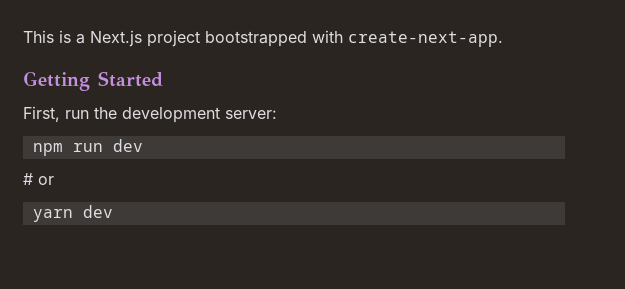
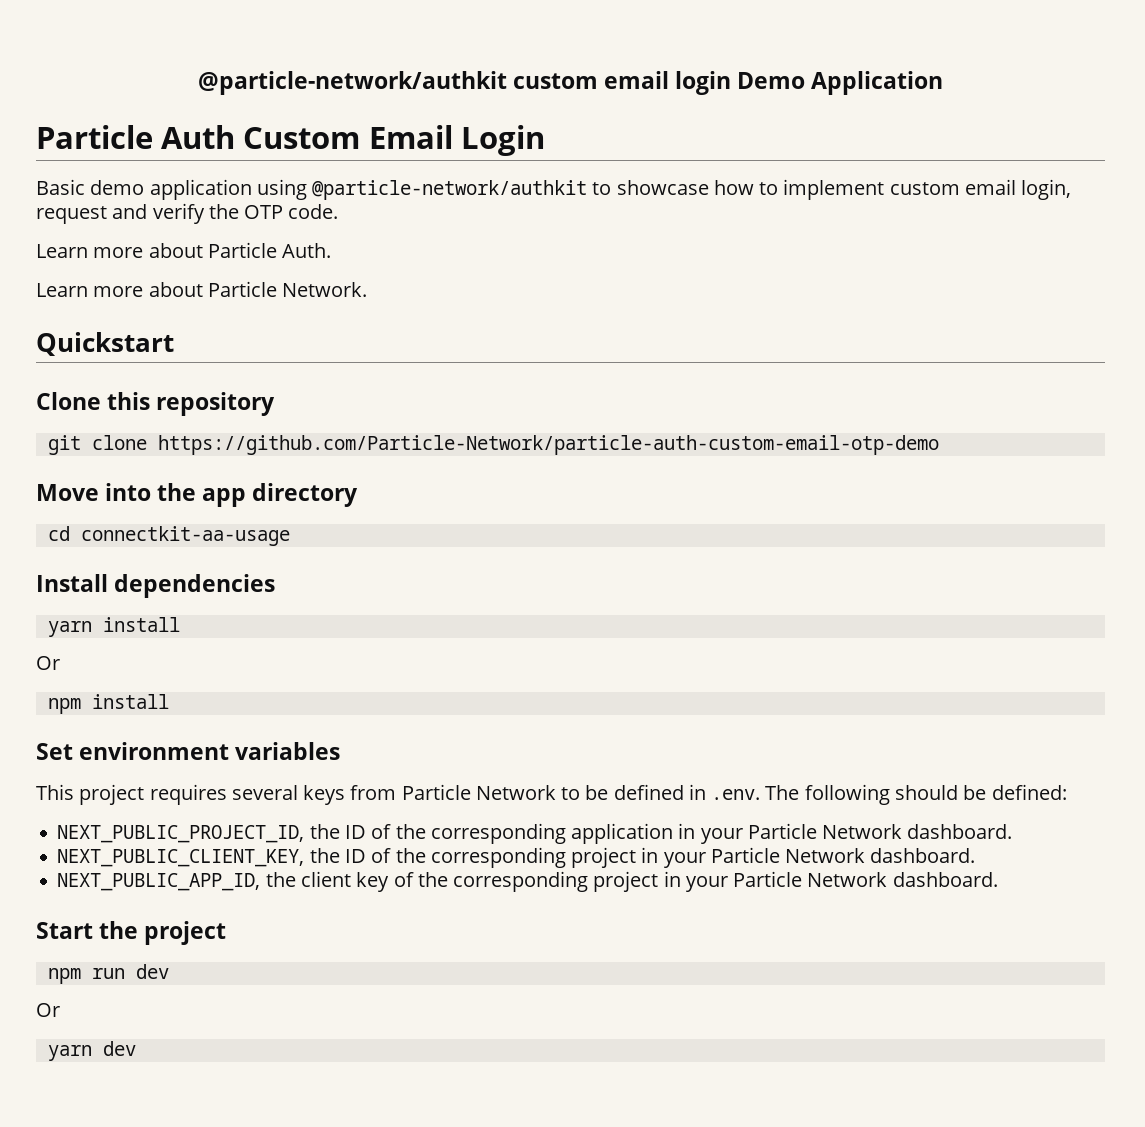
- This is a Next.js project bootstrapped with create-next-app.
- Getting Started
- First, run the development server:
+ @particle-network/authkit custom email login Demo Application
+ Particle Auth Custom Email Login
+ Basic demo application using @particle-network/authkit to showcase how to implement custom email login, request and verify the OTP code.
+ Learn more about Particle Auth.
+ Learn more about Particle Network.
+ Quickstart
+ Clone this repository
+ git clone https://github.com/Particle-Network/particle-auth-custom-email-otp-demo
+ Move into the app directory
+ cd connectkit-aa-usage
+ Install dependencies
+ yarn install
+ Or
+ npm install
+ Set environment variables
+ This project requires several keys from Particle Network to be defined in .env. The following should be defined:
+ NEXT_PUBLIC_PROJECT_ID, the ID of the corresponding application in your Particle Network dashboard.
+ NEXT_PUBLIC_CLIENT_KEY, the ID of the corresponding project in your Particle Network dashboard.
+ NEXT_PUBLIC_APP_ID, the client key of the corresponding project in your Particle Network dashboard.
+ Start the project
  npm run dev
- # or
+ Or

